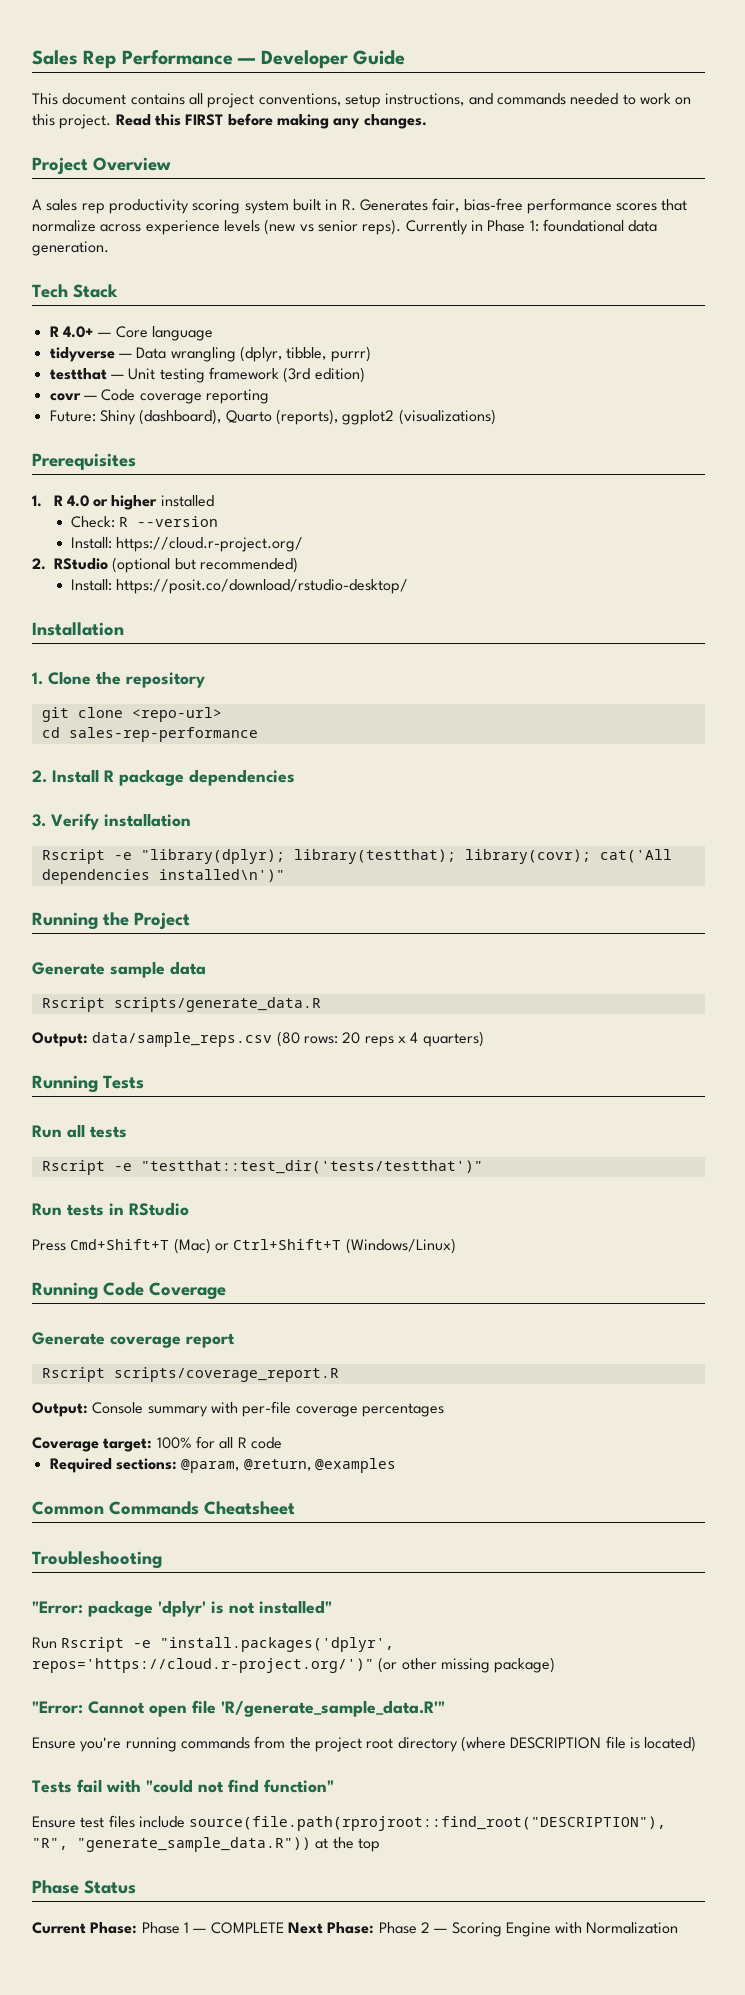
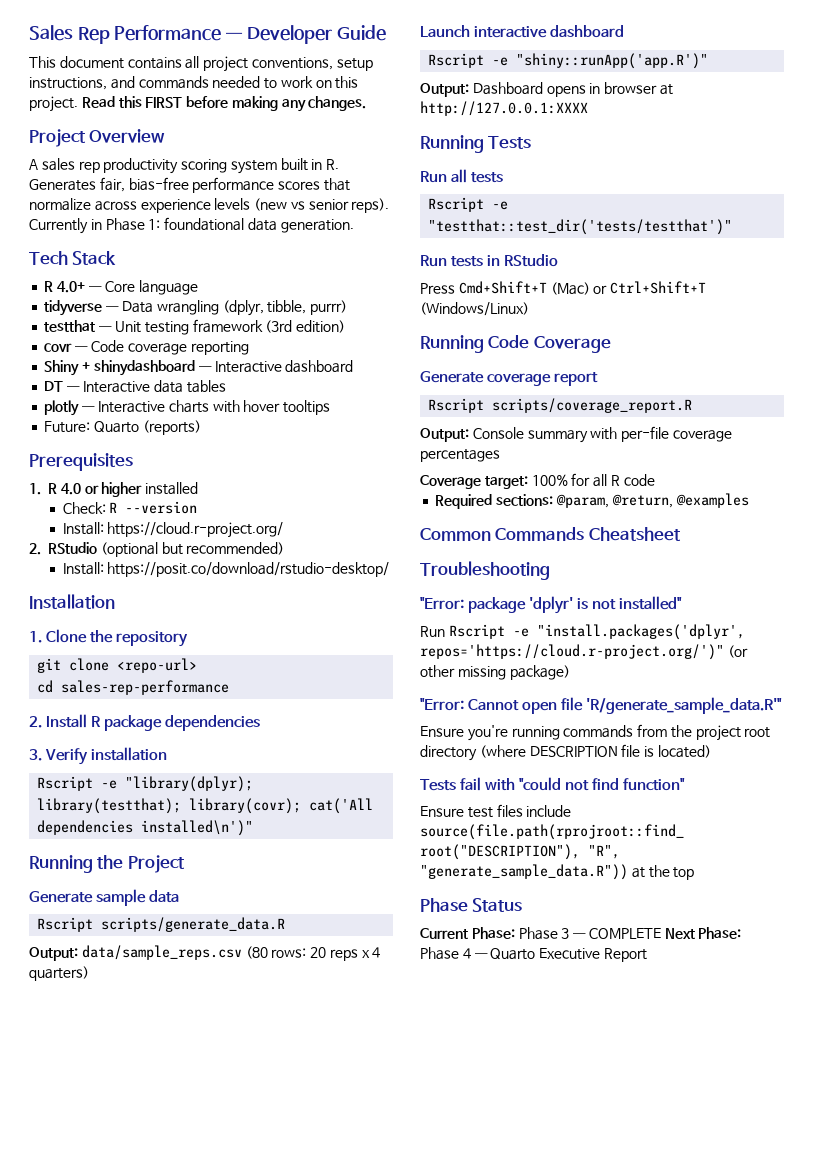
- Future: Shiny (dashboard), Quarto (reports), ggplot2 (visualizations)
+ Shiny + shinydashboard — Interactive dashboard
+ DT — Interactive data tables
+ plotly — Interactive charts with hover tooltips
+ Future: Quarto (reports)
+ Launch interactive dashboard
+ Rscript -e "shiny::runApp('app.R')"
+ Output: Dashboard opens in browser at http://127.0.0.1:XXXX
- Current Phase: Phase 1 — COMPLETE Next Phase: Phase 2 — Scoring Engine with Normalization
+ Current Phase: Phase 3 — COMPLETE Next Phase: Phase 4 — Quarto Executive Report

